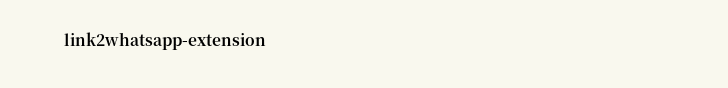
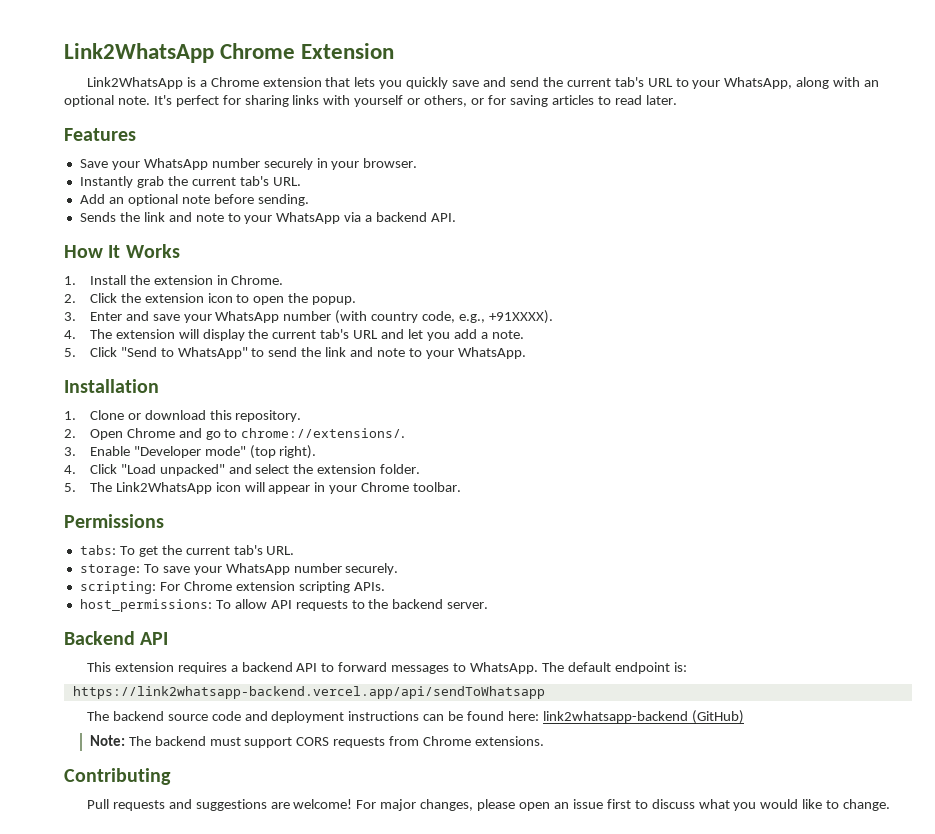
- link2whatsapp-extension
+ Link2WhatsApp Chrome Extension
+ Link2WhatsApp is a Chrome extension that lets you quickly save and send the current tab's URL to your WhatsApp, along with an optional note. It's perfect for sharing links with yourself or others, or for saving articles to read later.
+ Features
+ Save your WhatsApp number securely in your browser.
+ Instantly grab the current tab's URL.
+ Add an optional note before sending.
+ Sends the link and note to your WhatsApp via a backend API.
+ How It Works
+ 1. Install the extension in Chrome.
+ 2. Click the extension icon to open the popup.
+ 3. Enter and save your WhatsApp number (with country code, e.g., +91XXXX).
+ 4. The extension will display the current tab's URL and let you add a note.
+ 5. Click "Send to WhatsApp" to send the link and note to your WhatsApp.
+ Installation
+ 1. Clone or download this repository.
+ 2. Open Chrome and go to chrome://extensions/.
+ 3. Enable "Developer mode" (top right).
+ 4. Click "Load unpacked" and select the extension folder.
+ 5. The Link2WhatsApp icon will appear in your Chrome toolbar.
+ Permissions
+ tabs: To get the current tab's URL.
+ storage: To save your WhatsApp number securely.
+ scripting: For Chrome extension scripting APIs.
+ host_permissions: To allow API requests to the backend server.
+ Backend API
+ This extension requires a backend API to forward messages to WhatsApp. The default endpoint is:
+ https://link2whatsapp-backend.vercel.app/api/sendToWhatsapp
+ The backend source code and deployment instructions can be found here: link2whatsapp-backend (GitHub)
+ Note: The backend must support CORS requests from Chrome extensions.
+ Contributing
+ Pull requests and suggestions are welcome! For major changes, please open an issue first to discuss what you would like to change.

